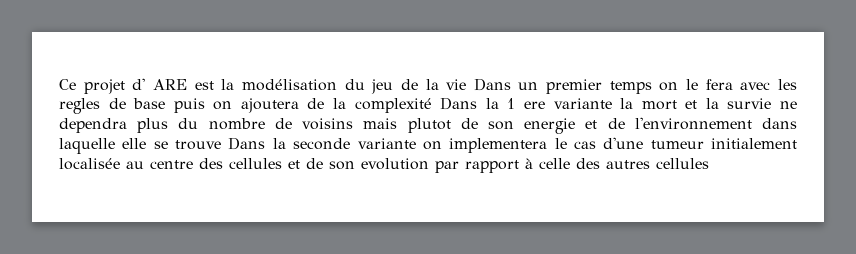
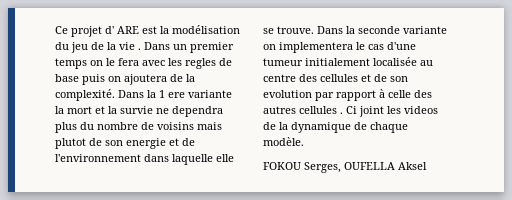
- Ce projet d' ARE est la modélisation du jeu de la vie Dans un premier temps on le fera avec les regles de base puis on ajoutera de la complexité Dans la 1 ere variante la mort et la survie ne dependra plus du nombre de voisins mais plutot de son energie et de l'environnement dans laquelle elle se trouve Dans la seconde variante on implementera le cas d'une tumeur initialement localisée au centre des cellules et de son evolution par rapport à celle des autres cellules
+ Ce projet d' ARE est la modélisation du jeu de la vie . Dans un premier temps on le fera avec les regles de base puis on ajoutera de la complexité. Dans la 1 ere variante la mort et la survie ne dependra plus du nombre de voisins mais plutot de son energie et de l'environnement dans laquelle elle se trouve. Dans la seconde variante on implementera le cas d'une tumeur initialement localisée au centre des cellules et de son evolution par rapport à celle des autres cellules . Ci joint les videos de la dynamique de chaque modèle.
+ FOKOU Serges, OUFELLA Aksel

